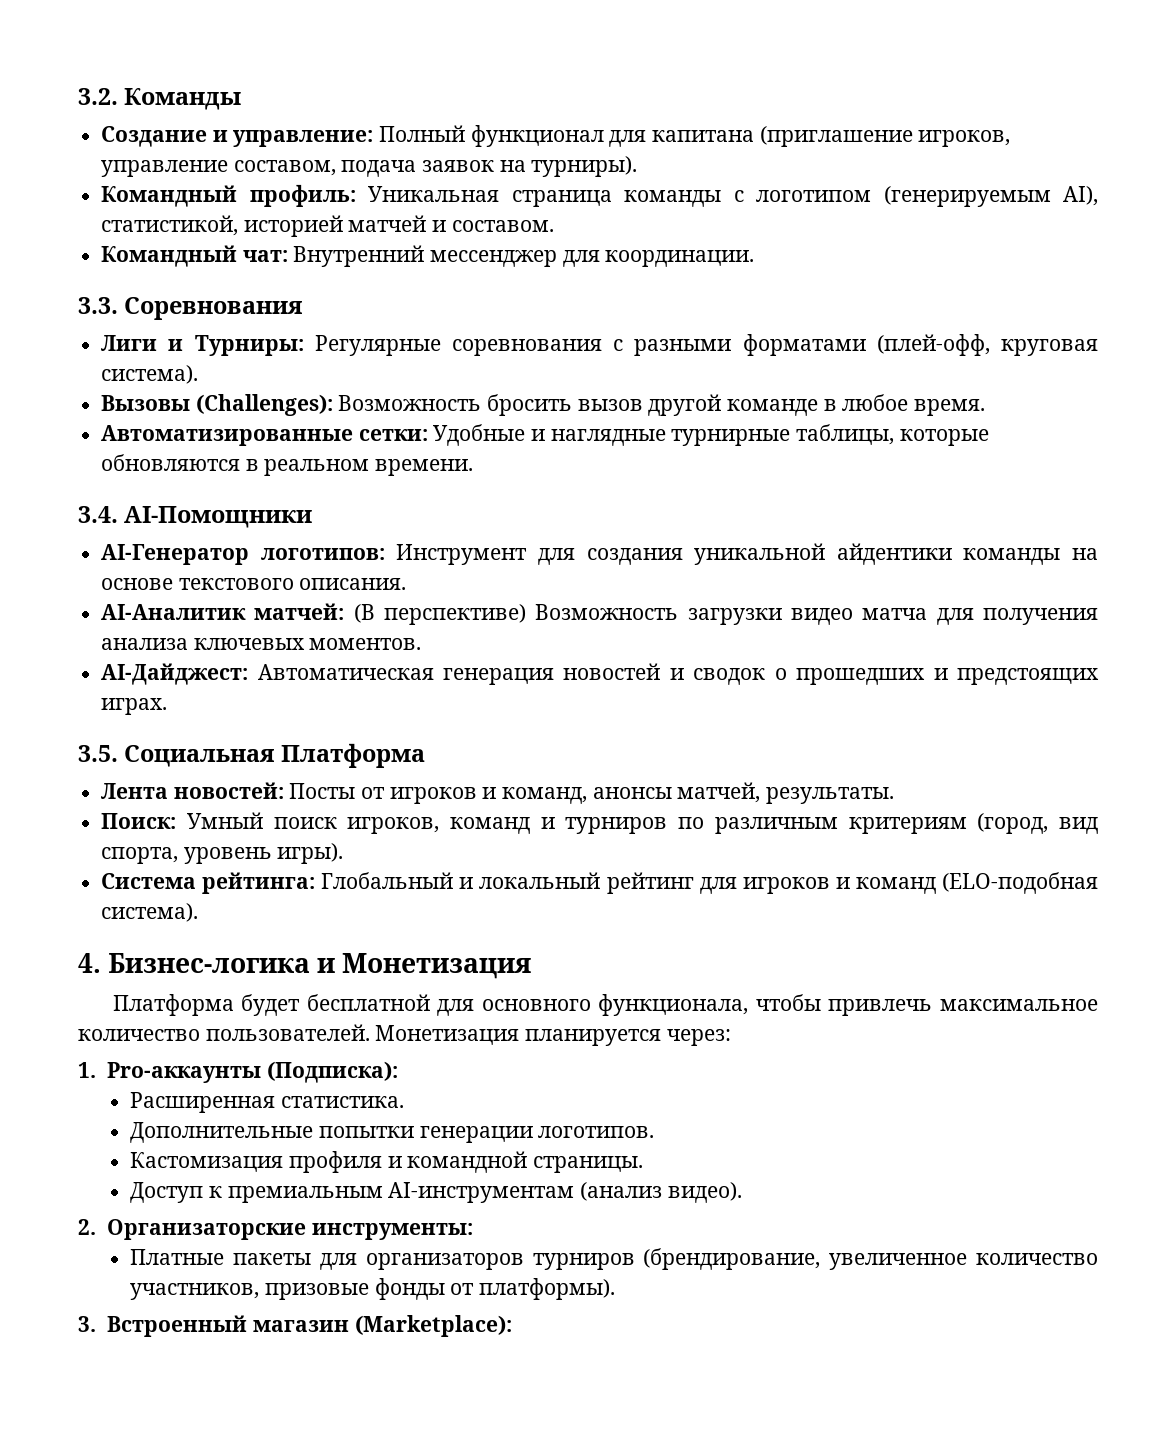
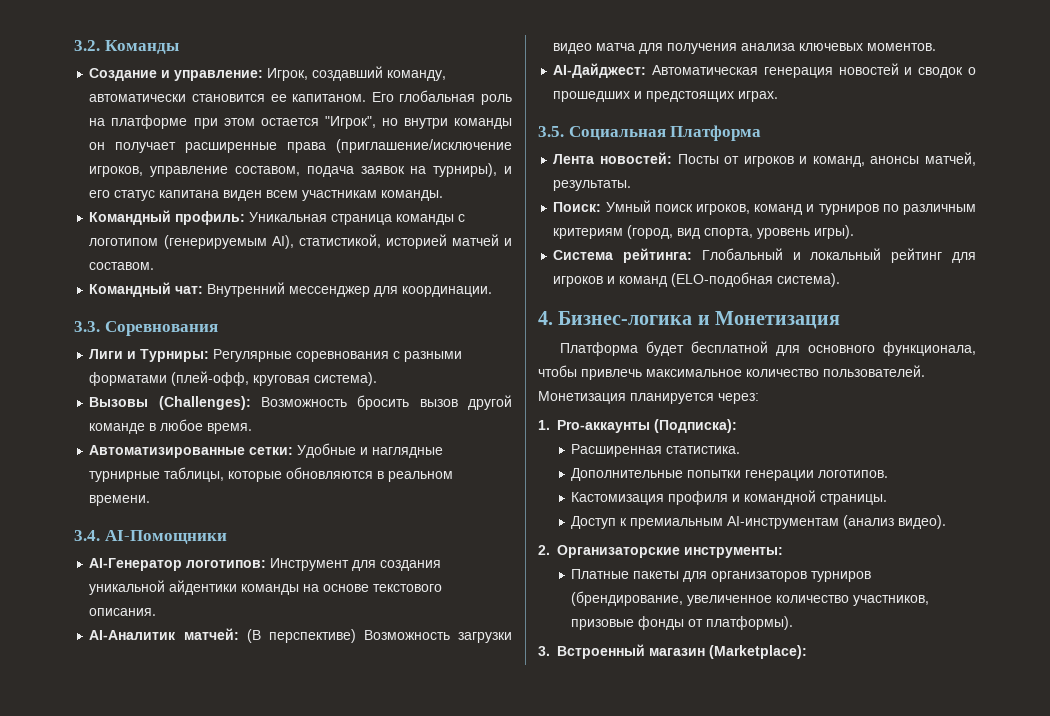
- Создание и управление: Полный функционал для капитана (приглашение игроков, управление составом, подача заявок на турниры).
+ Создание и управление: Игрок, создавший команду, автоматически становится ее капитаном. Его глобальная роль на платформе при этом остается "Игрок", но внутри команды он получает расширенные права (приглашение/исключение игроков, управление составом, подача заявок на турниры), и его статус капитана виден всем участникам команды.

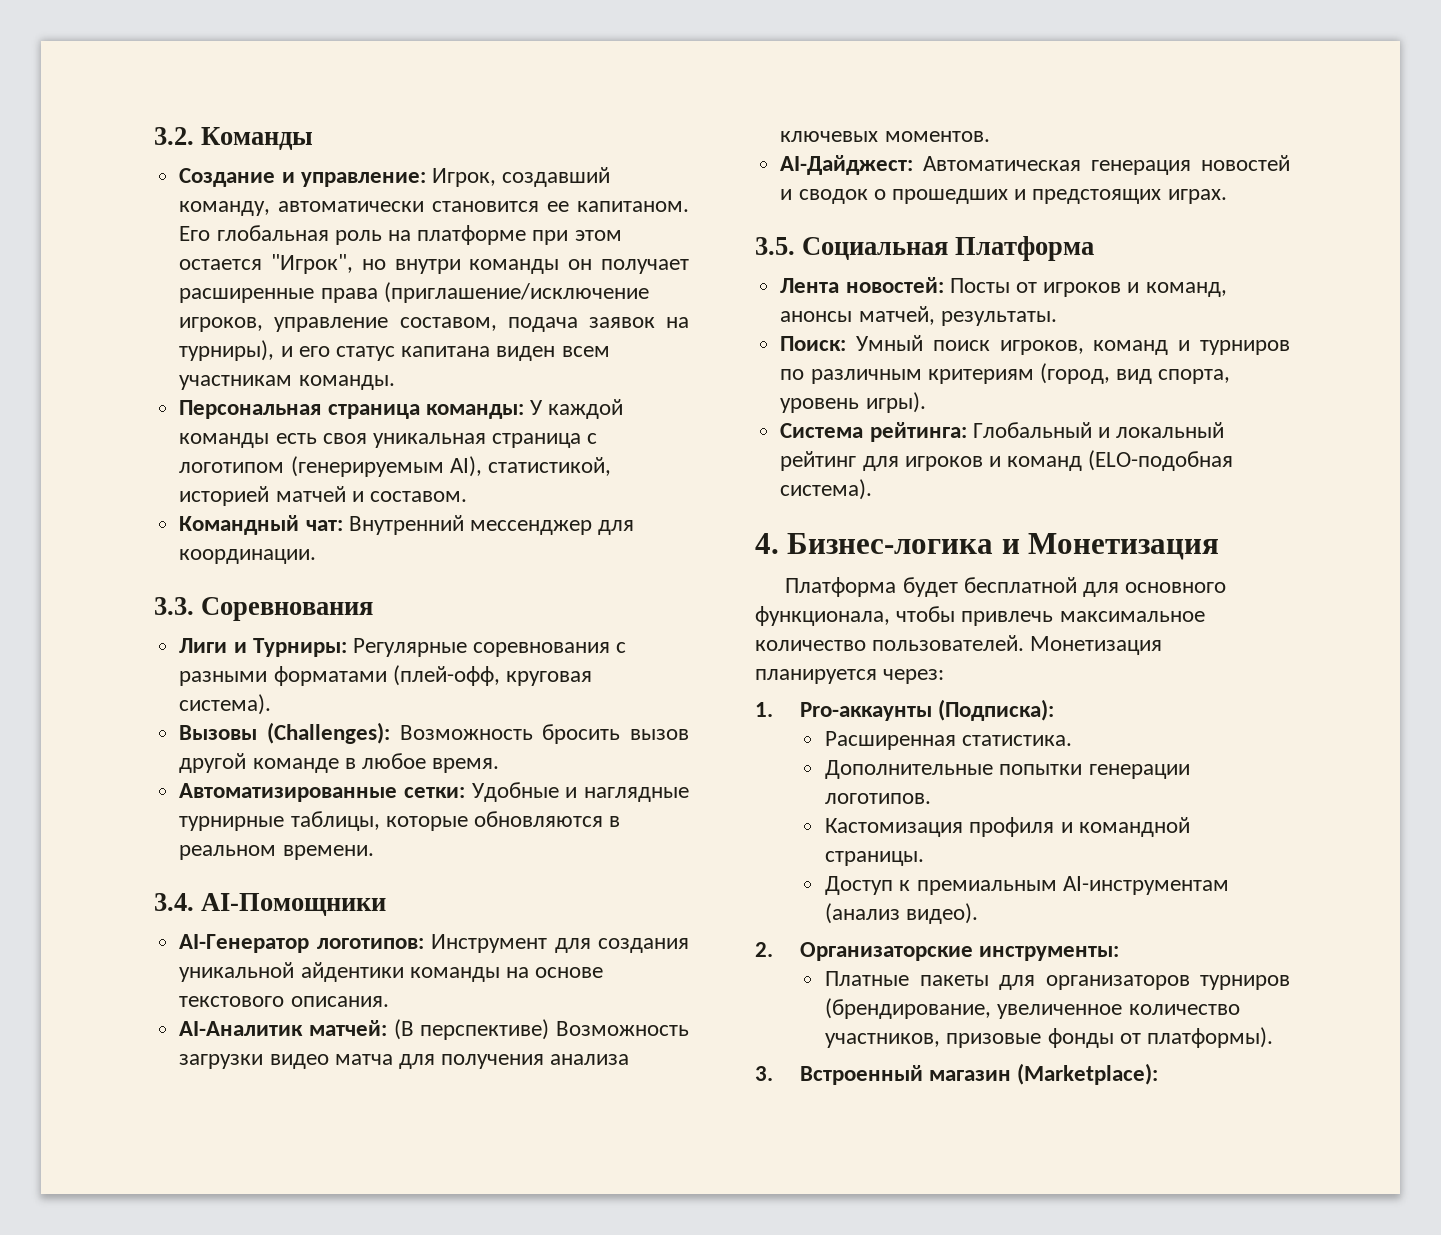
- Командный профиль: Уникальная страница команды с логотипом (генерируемым AI), статистикой, историей матчей и составом.
+ Персональная страница команды: У каждой команды есть своя уникальная страница с логотипом (генерируемым AI), статистикой, историей матчей и составом.

